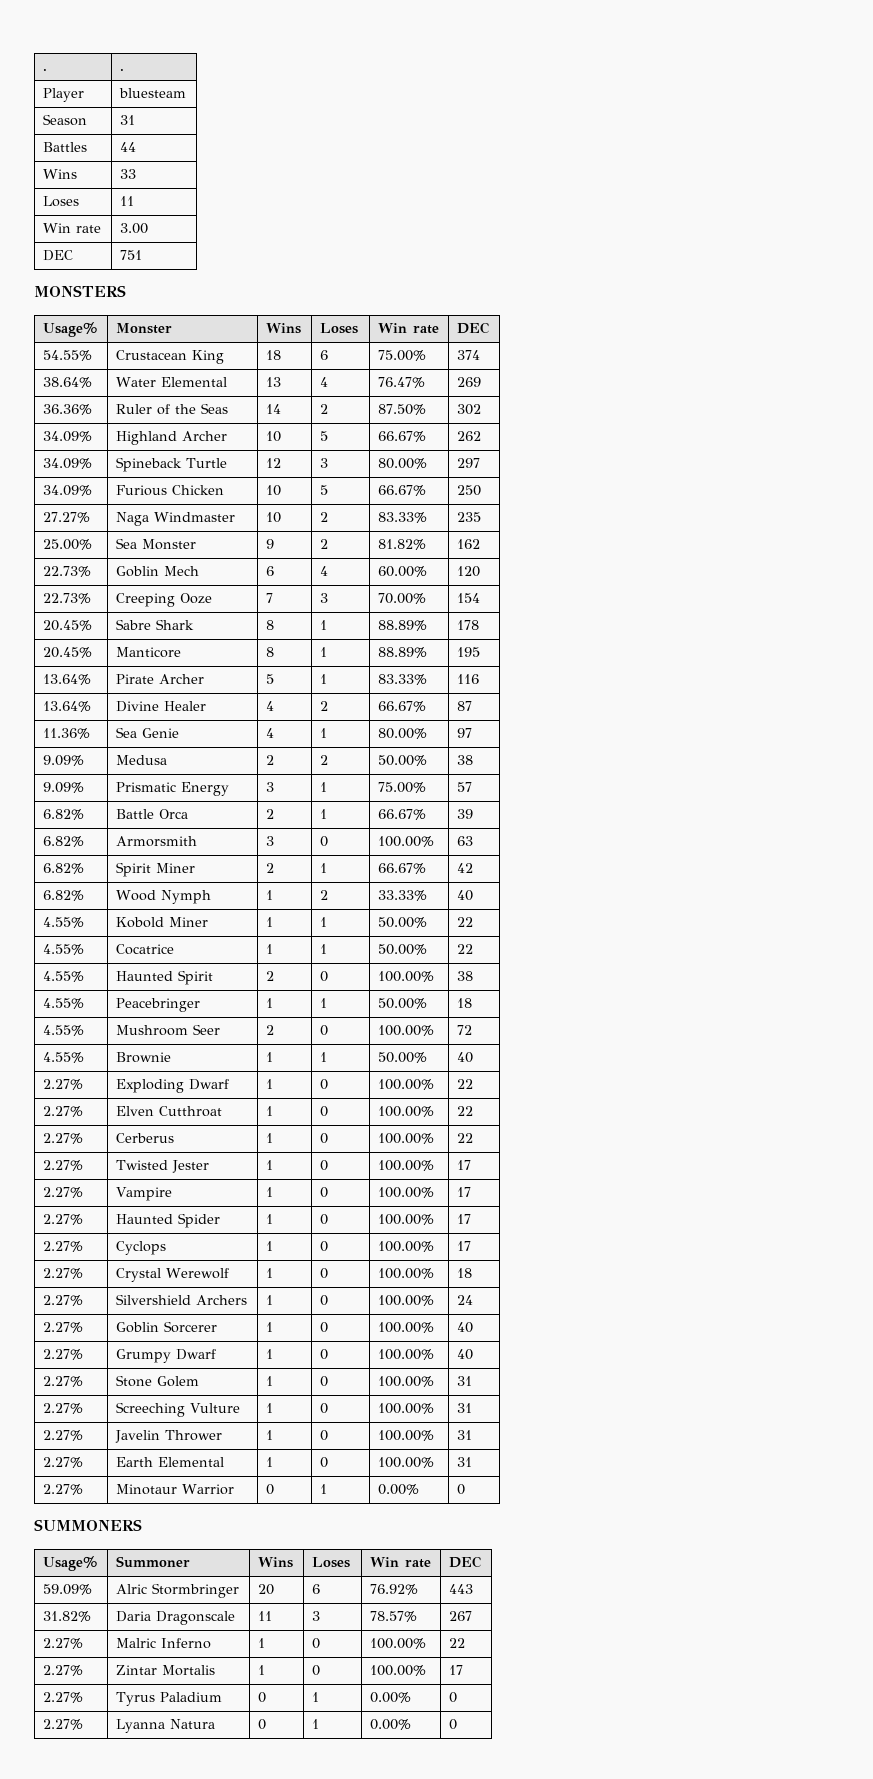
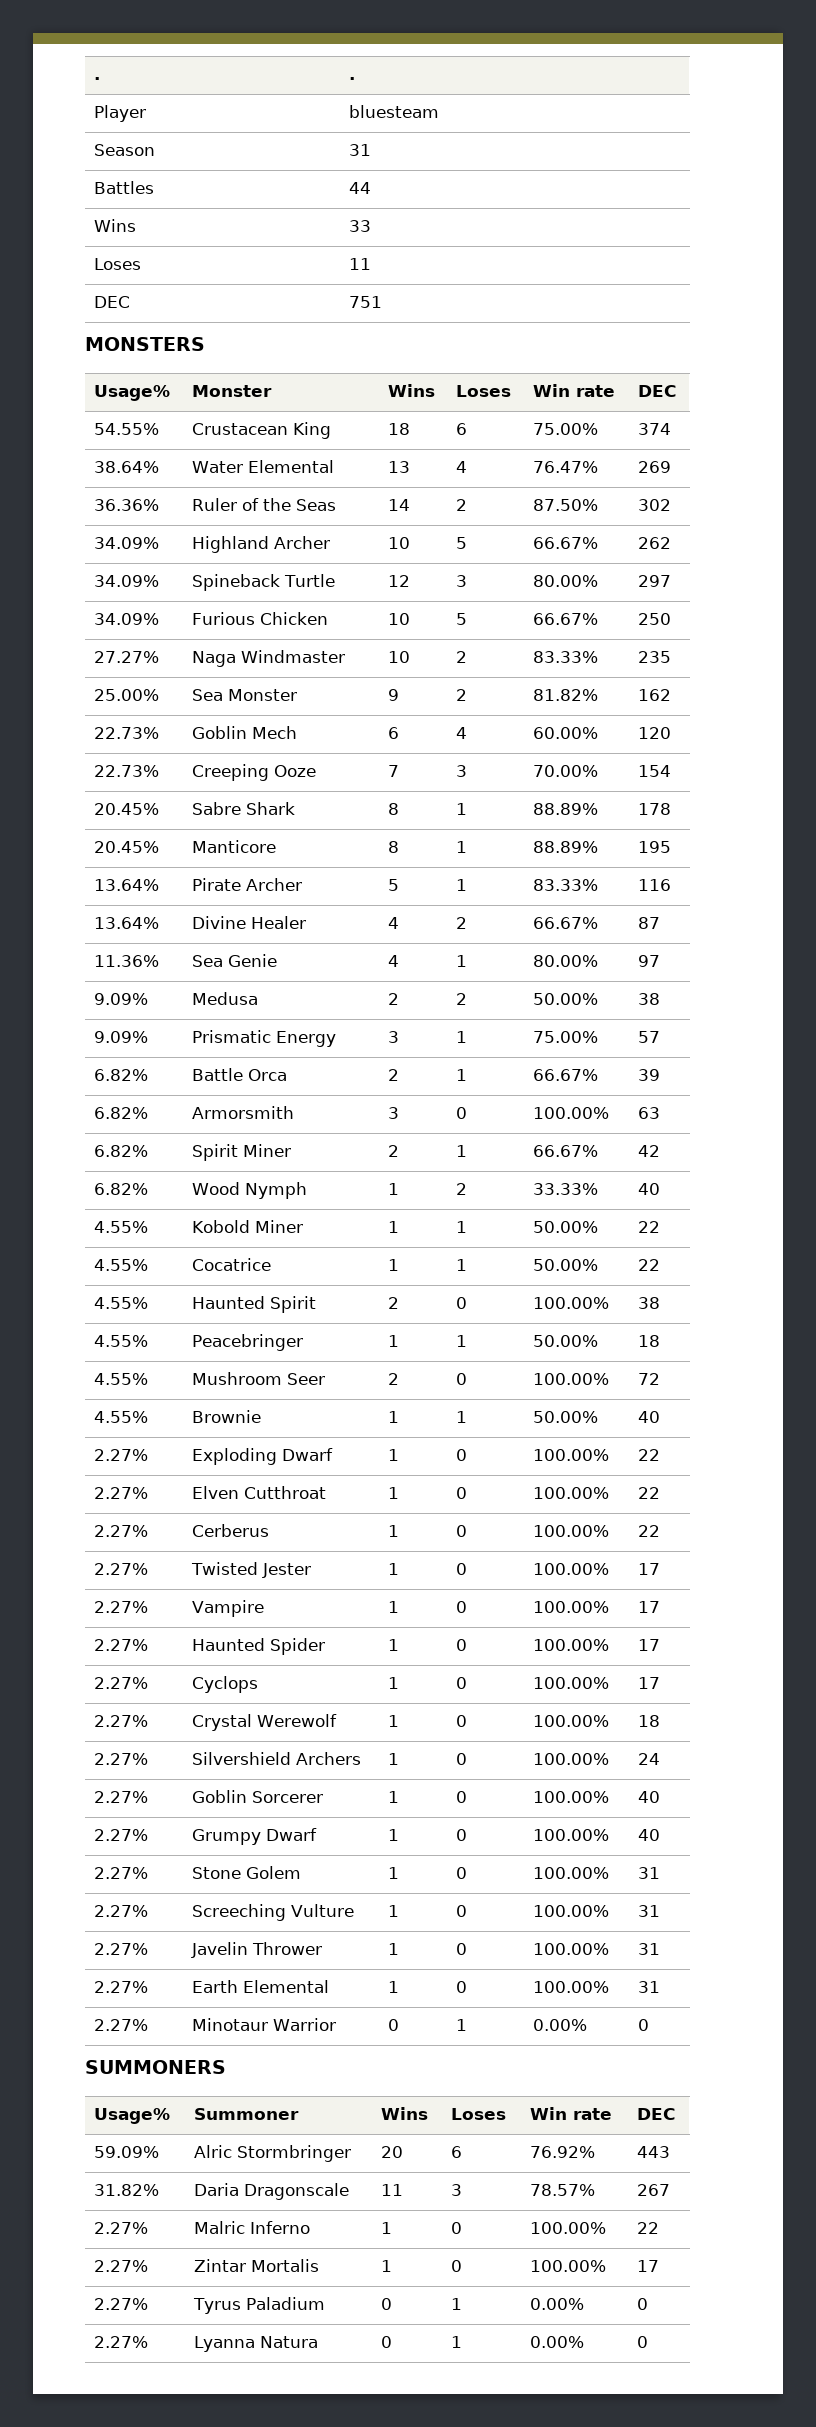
- Win rate | 3.00

